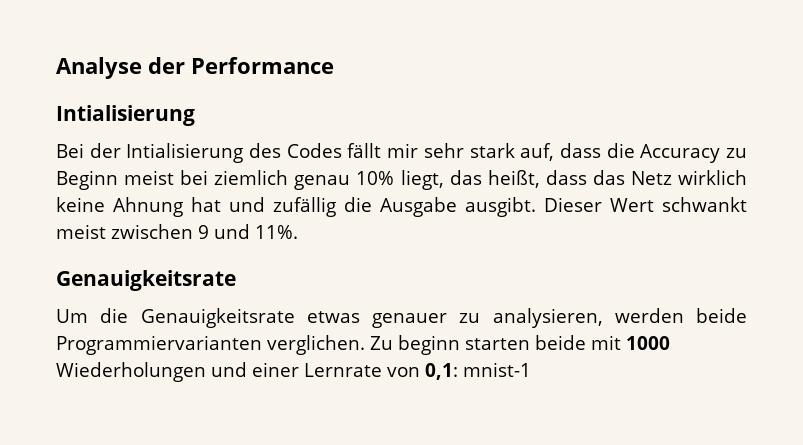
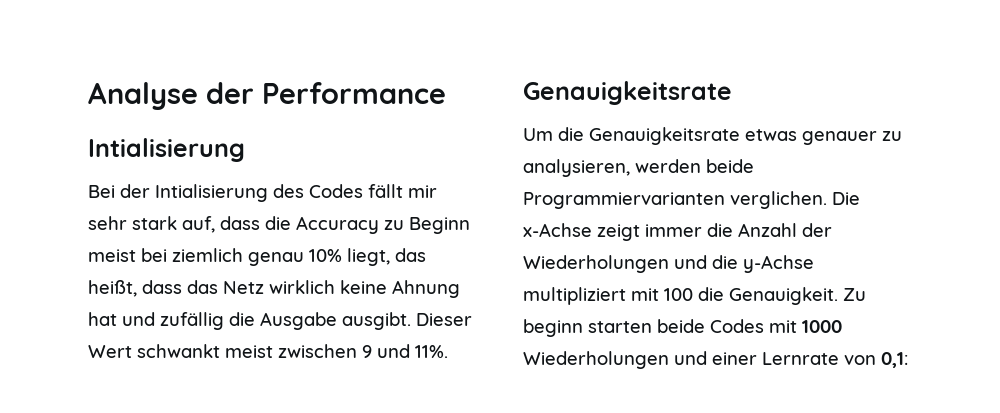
+ Die x-Achse zeigt immer die Anzahl der Wiederholungen und die y-Achse multipliziert mit 100 die Genauigkeit.
- Zu beginn starten beide mit 1000 Wiederholungen und einer Lernrate von 0,1: mnist-1
+ Zu beginn starten beide Codes mit 1000 Wiederholungen und einer Lernrate von 0,1:

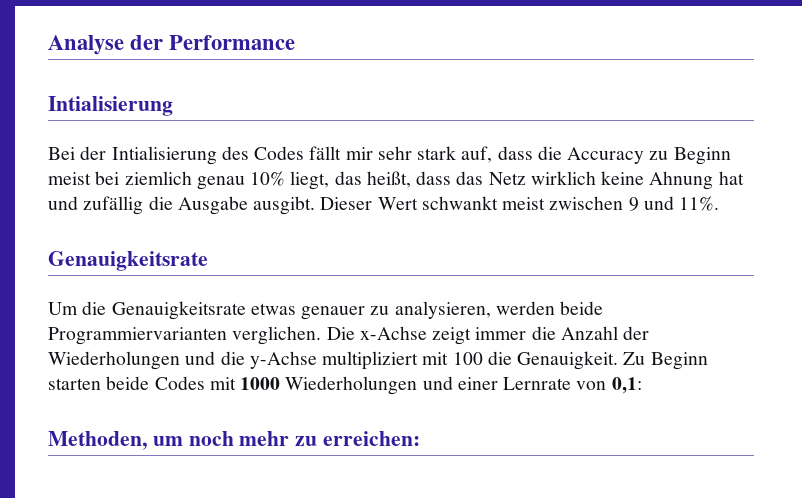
- Zu beginn starten beide Codes mit 1000 Wiederholungen und einer Lernrate von 0,1:
+ Zu Beginn starten beide Codes mit 1000 Wiederholungen und einer Lernrate von 0,1:
+ Methoden, um noch mehr zu erreichen:

